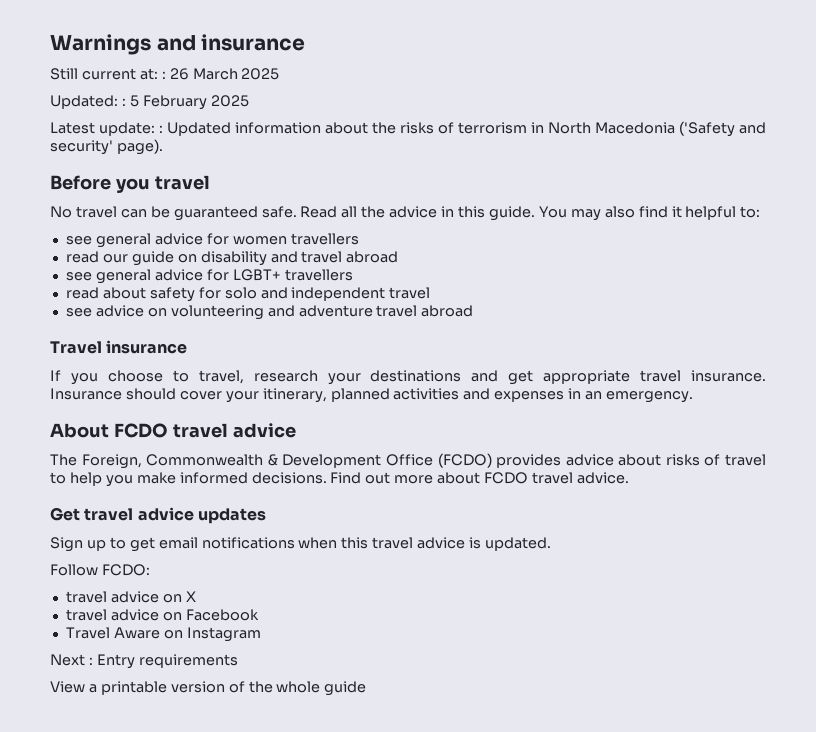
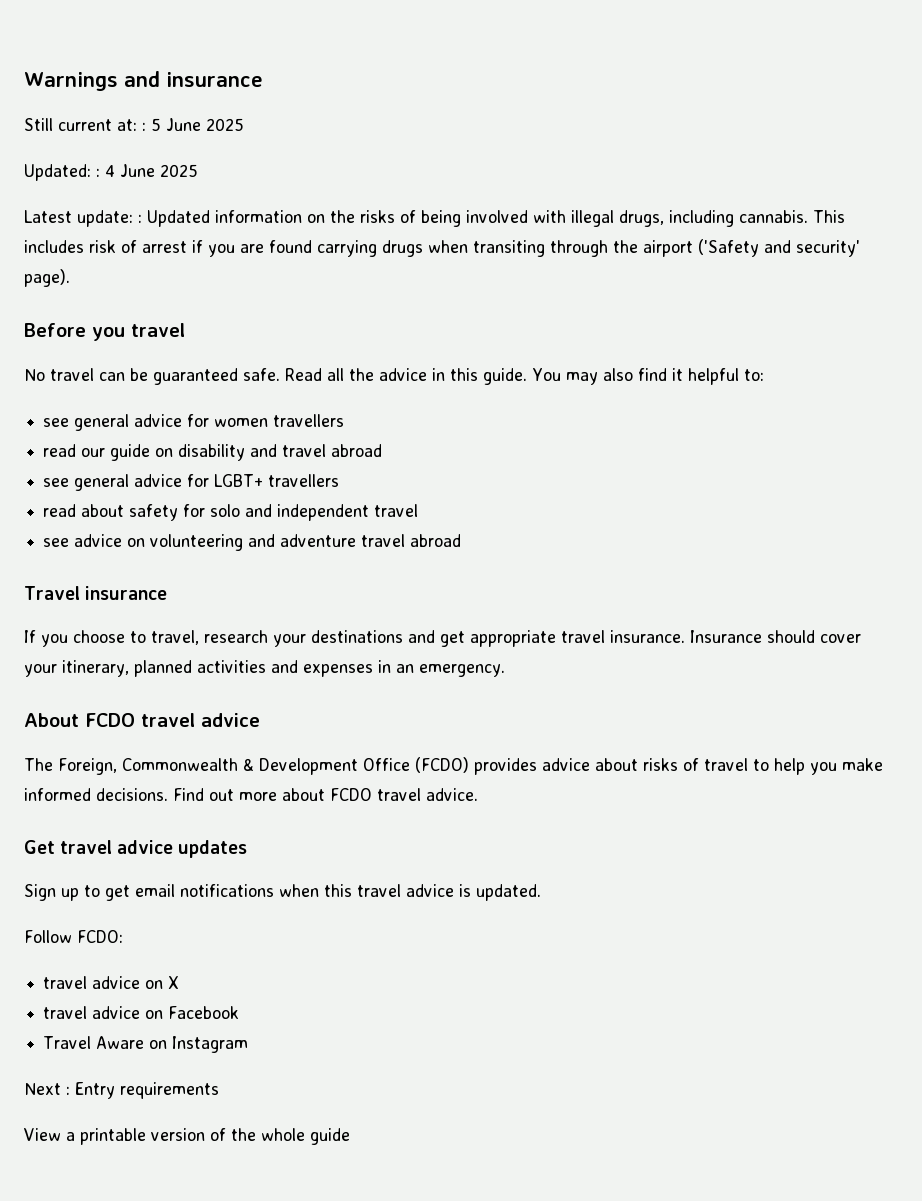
- Still current at: : 26 March 2025
+ Still current at: : 5 June 2025
- Updated: : 5 February 2025
+ Updated: : 4 June 2025
- Latest update: : Updated information about the risks of terrorism in North Macedonia ('Safety and security' page).
+ Latest update: : Updated information on the risks of being involved with illegal drugs, including cannabis. This includes risk of arrest if you are found carrying drugs when transiting through the airport ('Safety and security' page).

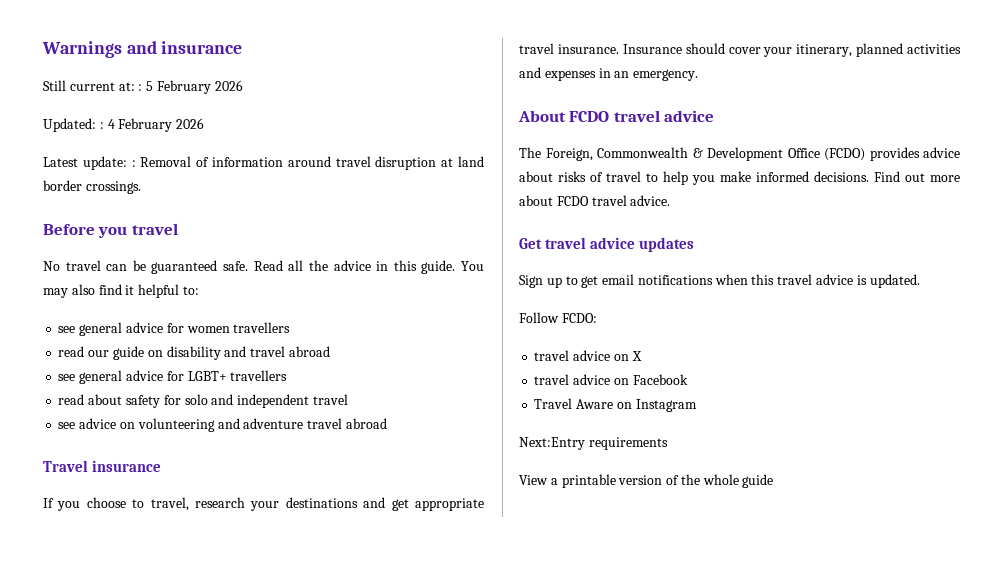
- Still current at: : 5 June 2025
+ Still current at: : 5 February 2026
- Updated: : 4 June 2025
+ Updated: : 4 February 2026
- Latest update: : Updated information on the risks of being involved with illegal drugs, including cannabis. This includes risk of arrest if you are found carrying drugs when transiting through the airport ('Safety and security' page).
+ Latest update: : Removal of information around travel disruption at land border crossings.
- Next : Entry requirements
+ Next:Entry requirements

